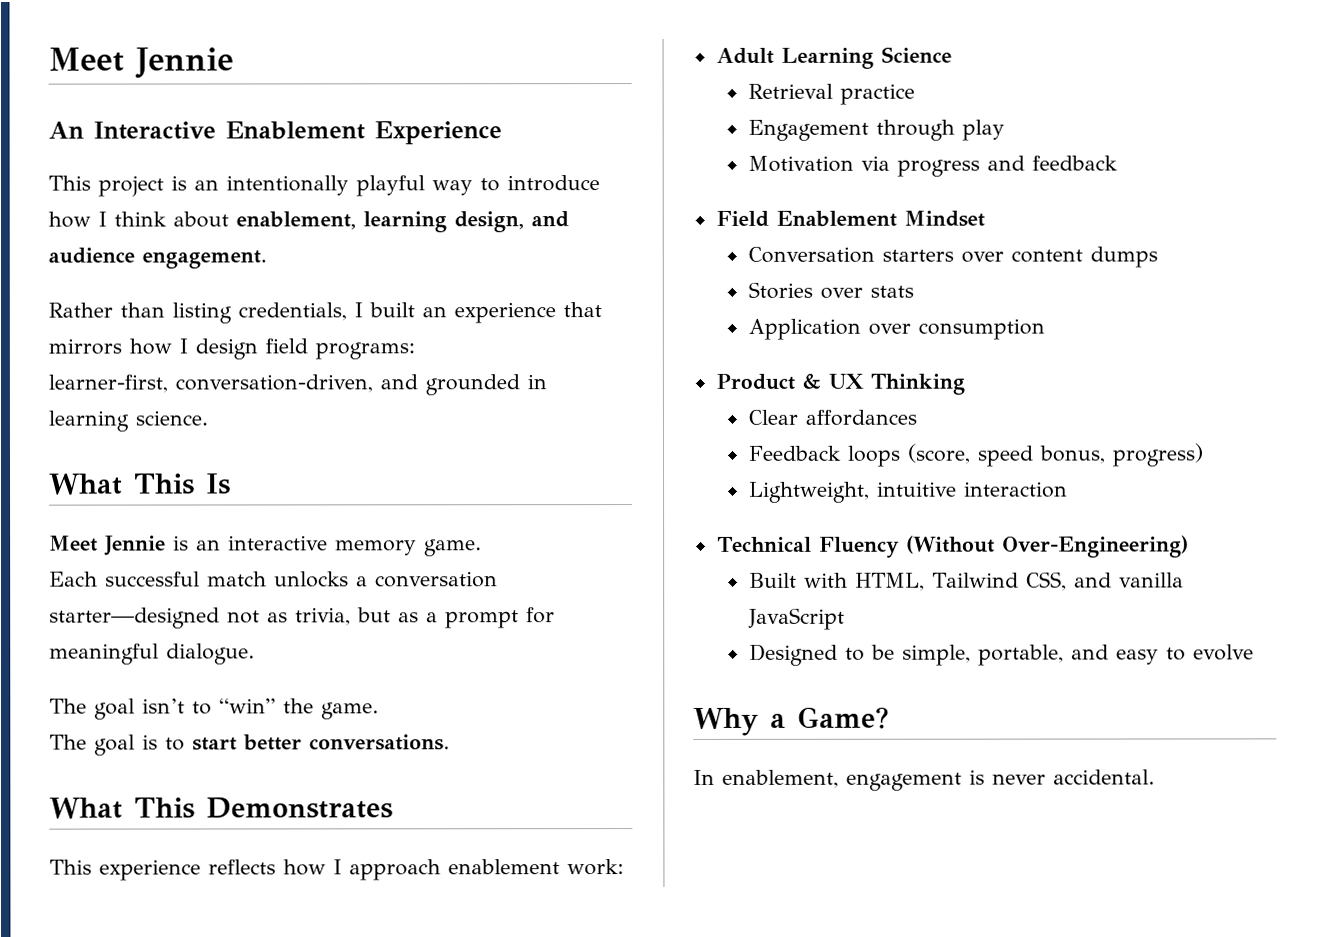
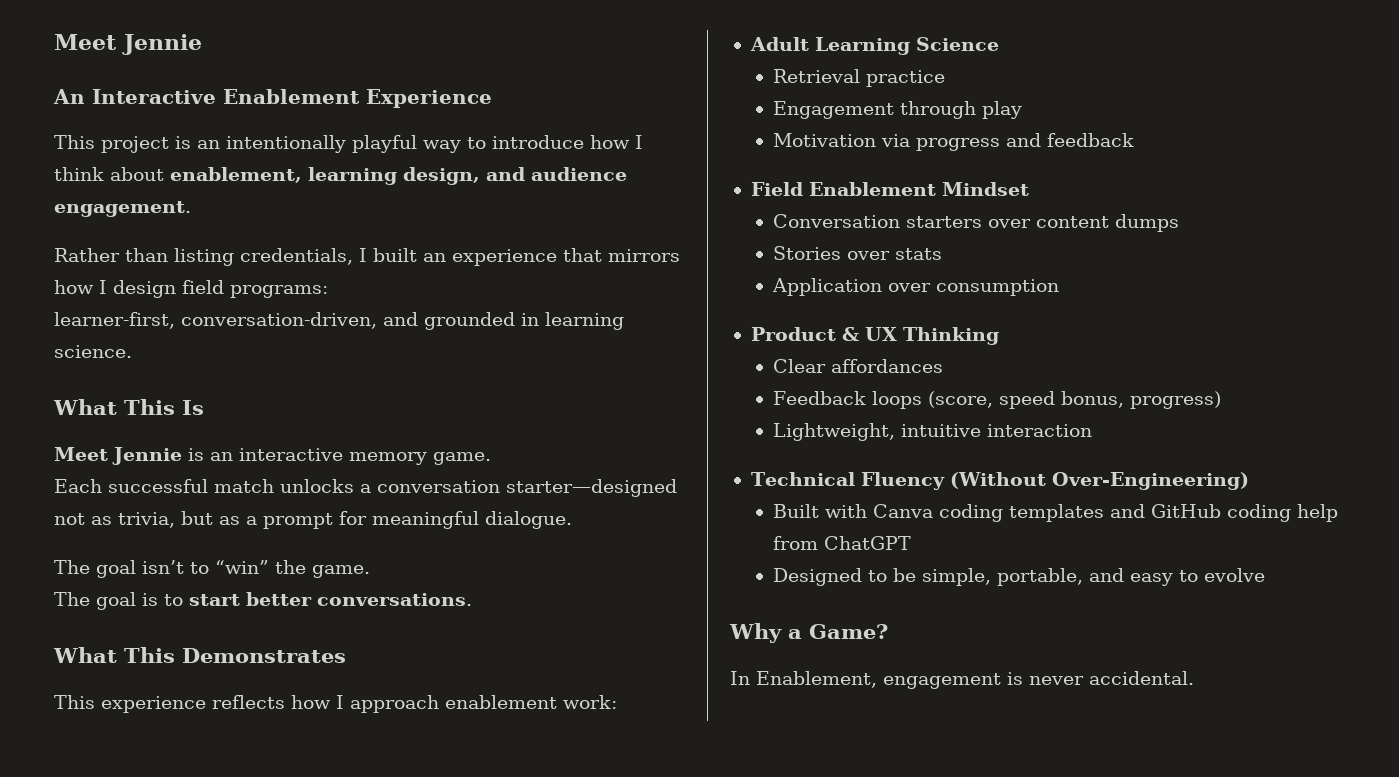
- Built with HTML, Tailwind CSS, and vanilla JavaScript
+ Built with Canva coding templates and GitHub coding help from ChatGPT
- In enablement, engagement is never accidental.
+ In Enablement, engagement is never accidental.

